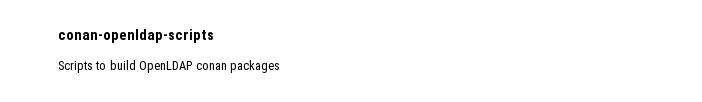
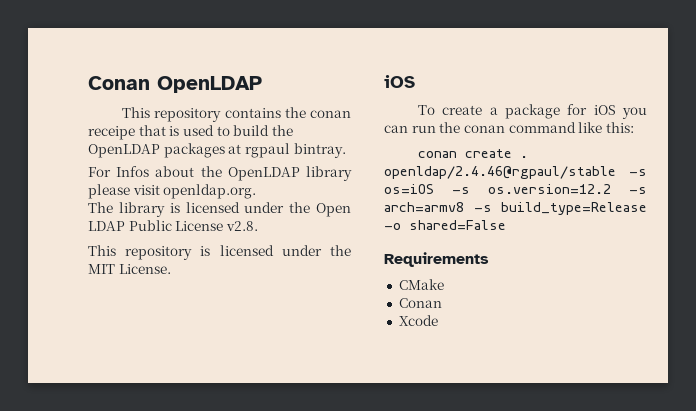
- conan-openldap-scripts
- Scripts to build OpenLDAP conan packages
+ Conan OpenLDAP
+ This repository contains the conan receipe that is used to build the OpenLDAP packages at rgpaul bintray.
+ For Infos about the OpenLDAP library please visit openldap.org.
+ The library is licensed under the Open LDAP Public License v2.8.
+ This repository is licensed under the MIT License.
+ iOS
+ To create a package for iOS you can run the conan command like this:
+ conan create . openldap/2.4.46@rgpaul/stable -s os=iOS -s os.version=12.2 -s arch=armv8 -s build_type=Release -o shared=False
+ Requirements
+ CMake
+ Conan
+ Xcode

